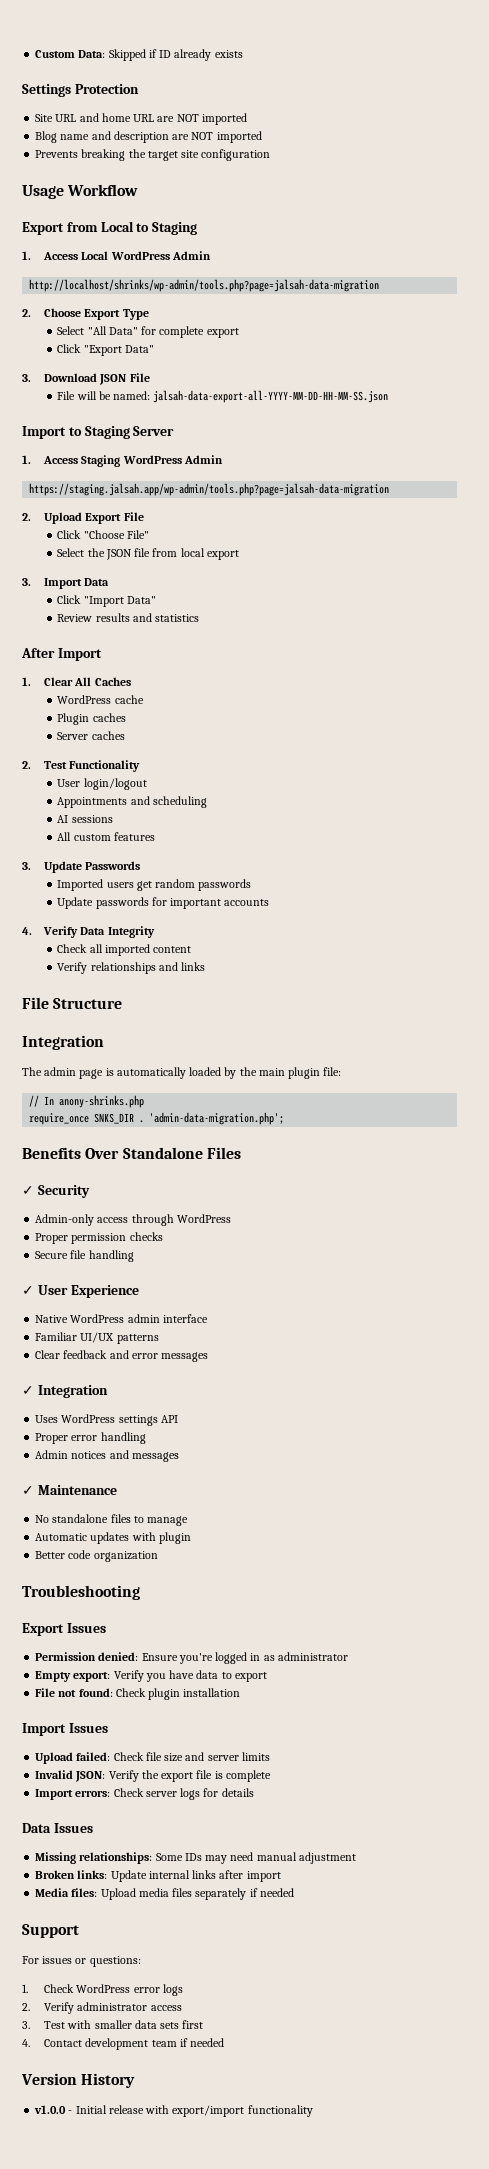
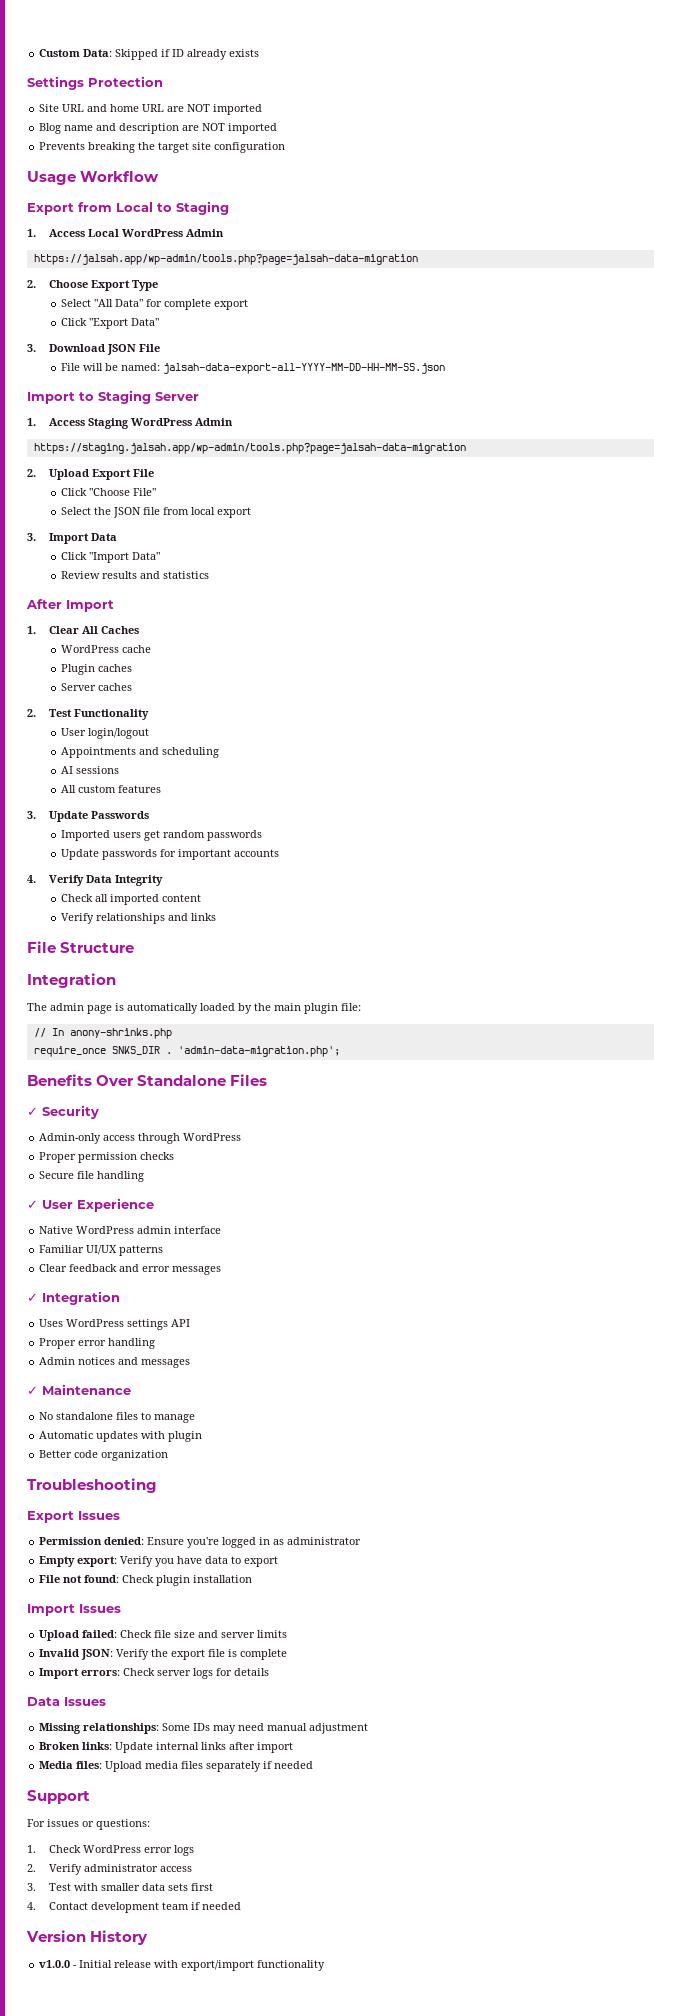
- http://localhost/shrinks/wp-admin/tools.php?page=jalsah-data-migration
+ https://jalsah.app/wp-admin/tools.php?page=jalsah-data-migration

